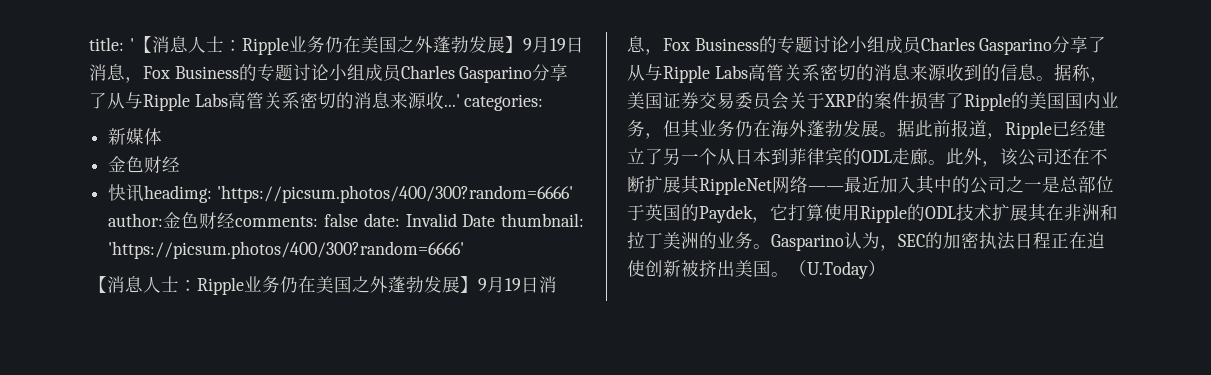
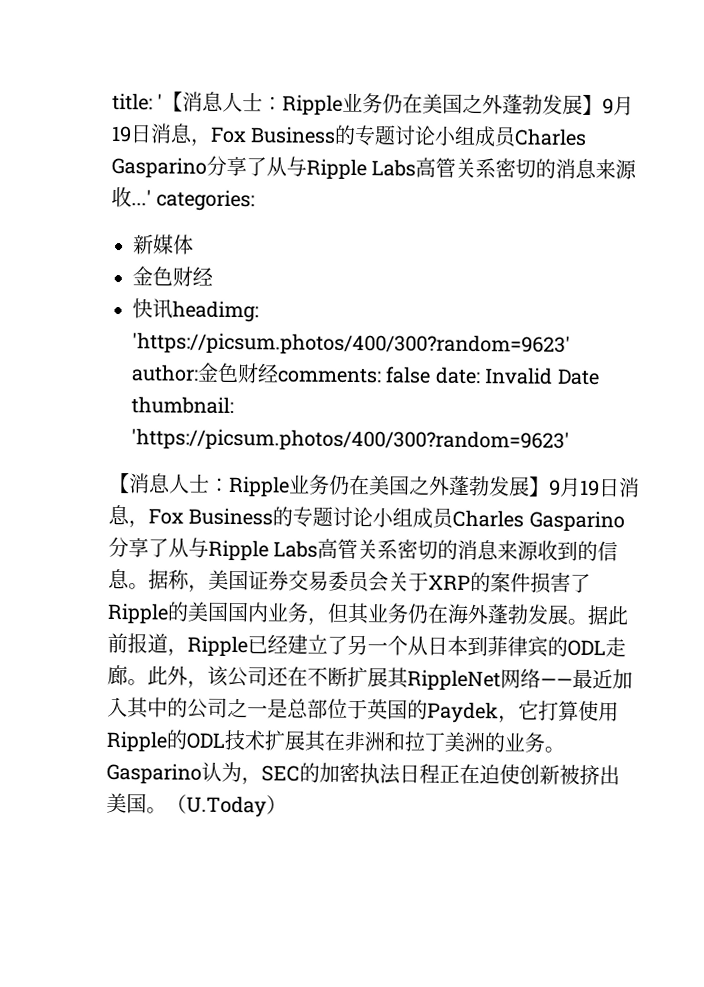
- 快讯headimg: 'https://picsum.photos/400/300?random=6666' author:金色财经comments: false date: Invalid Date thumbnail: 'https://picsum.photos/400/300?random=6666'
+ 快讯headimg: 'https://picsum.photos/400/300?random=9623' author:金色财经comments: false date: Invalid Date thumbnail: 'https://picsum.photos/400/300?random=9623'

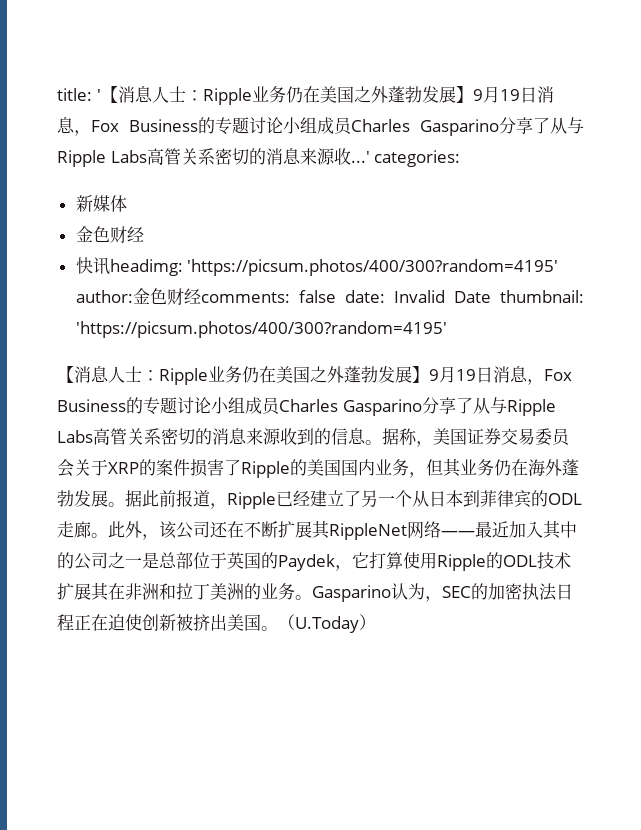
- 快讯headimg: 'https://picsum.photos/400/300?random=9623' author:金色财经comments: false date: Invalid Date thumbnail: 'https://picsum.photos/400/300?random=9623'
+ 快讯headimg: 'https://picsum.photos/400/300?random=4195' author:金色财经comments: false date: Invalid Date thumbnail: 'https://picsum.photos/400/300?random=4195'

